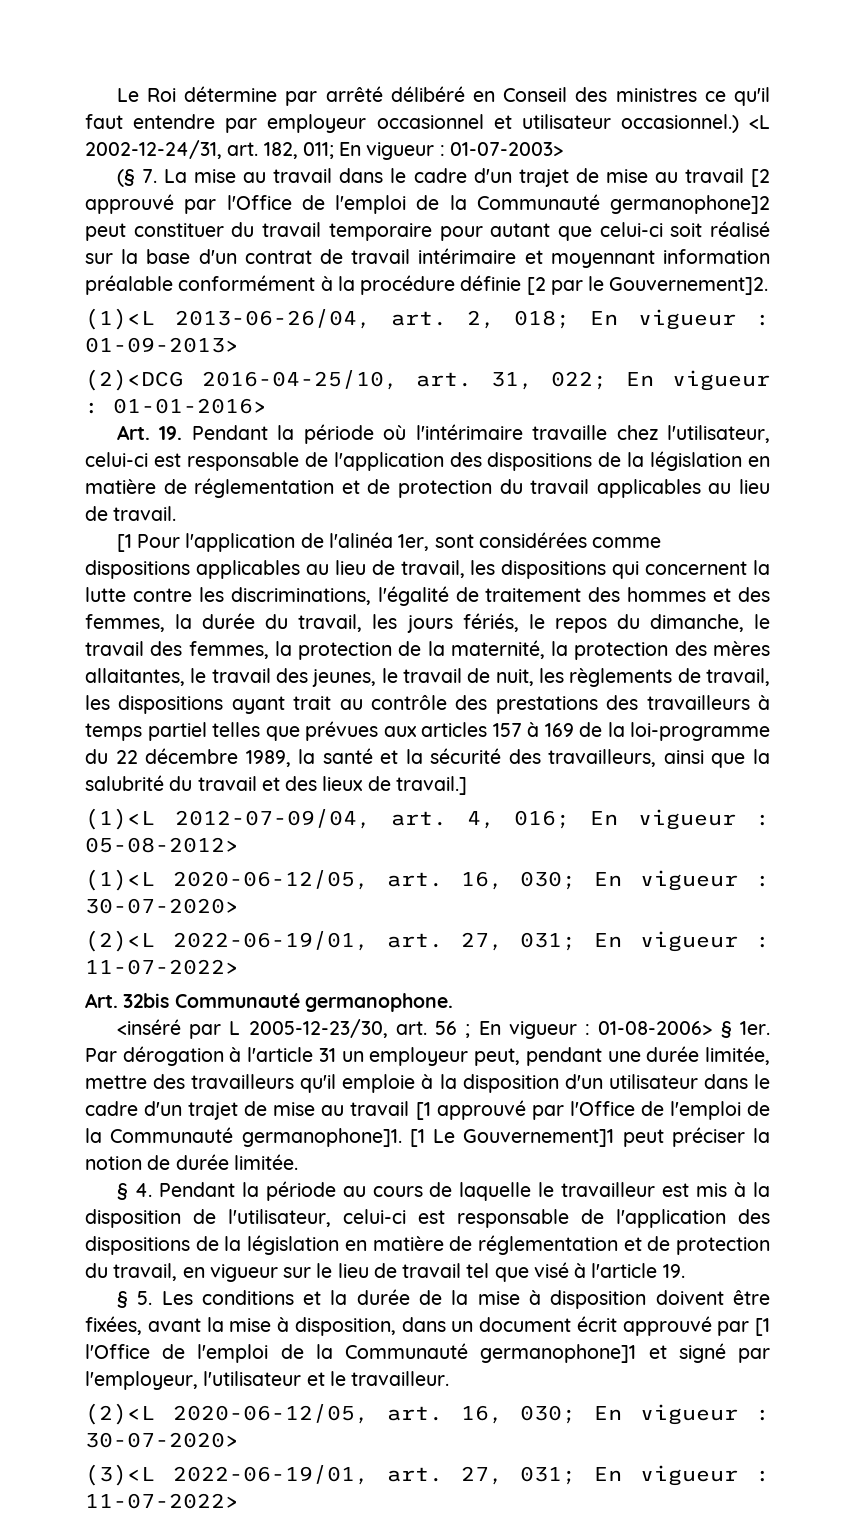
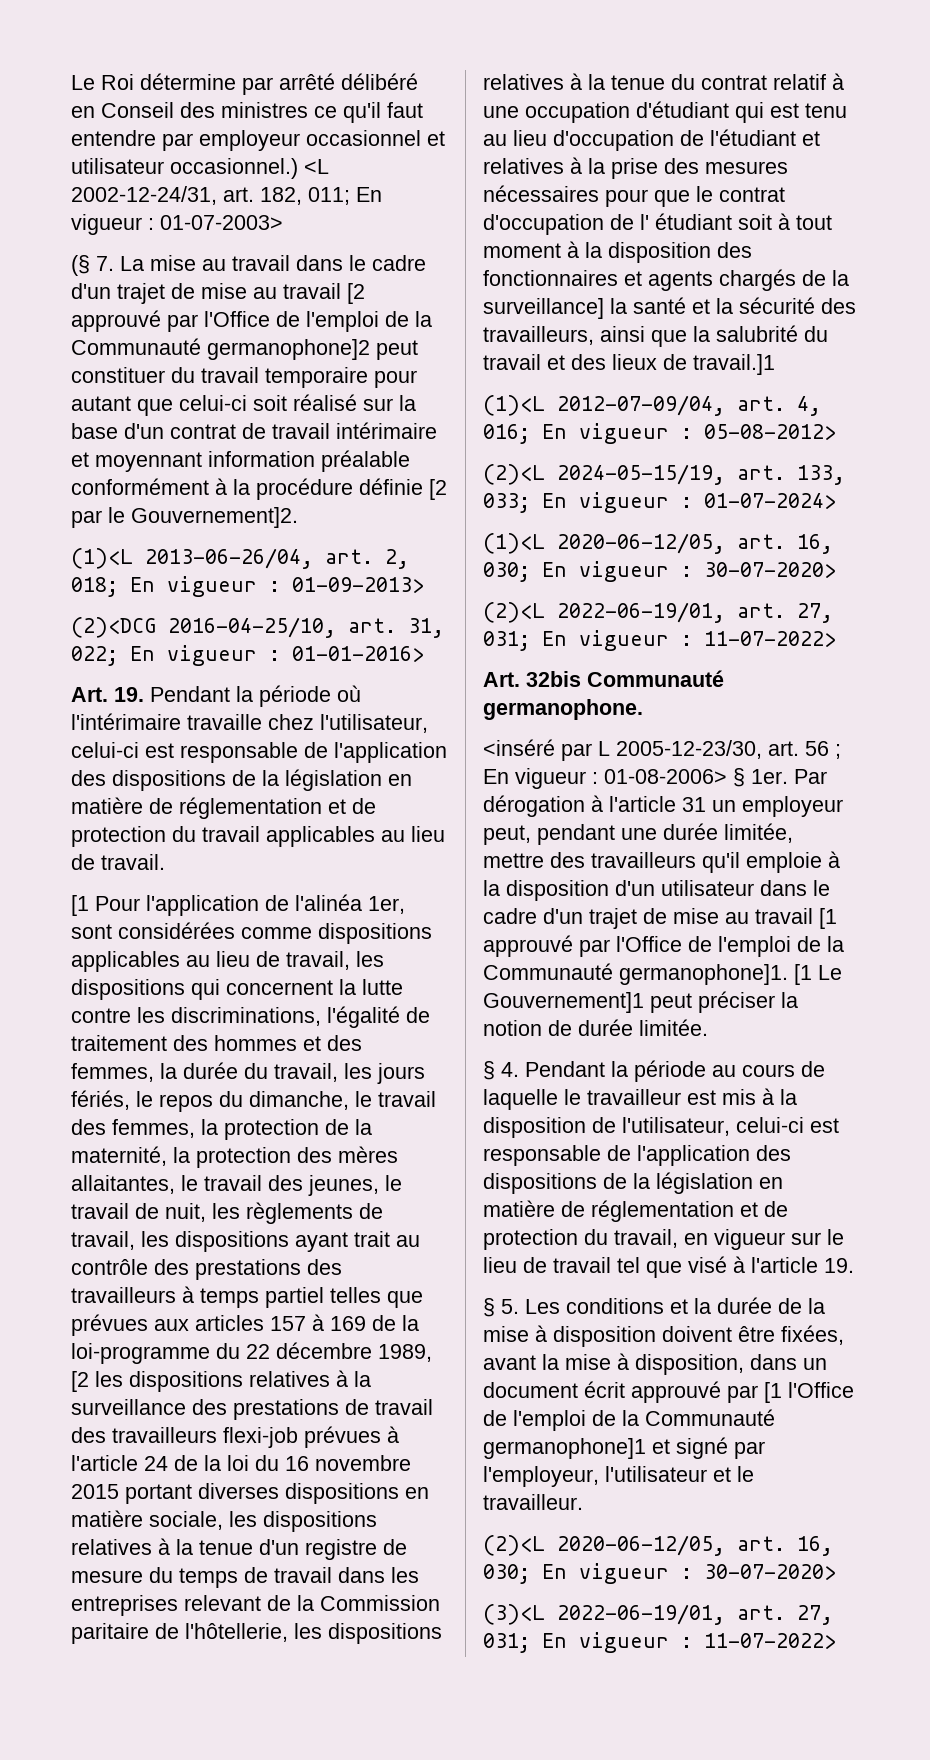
- [1 Pour l'application de l'alinéa 1er, sont considérées comme dispositions applicables au lieu de travail, les dispositions qui concernent la lutte contre les discriminations, l'égalité de traitement des hommes et des femmes, la durée du travail, les jours fériés, le repos du dimanche, le travail des femmes, la protection de la maternité, la protection des mères allaitantes, le travail des jeunes, le travail de nuit, les règlements de travail, les dispositions ayant trait au contrôle des prestations des travailleurs à temps partiel telles que prévues aux articles 157 à 169 de la loi-programme du 22 décembre 1989, la santé et la sécurité des travailleurs, ainsi que la salubrité du travail et des lieux de travail.]
+ [1 Pour l'application de l'alinéa 1er, sont considérées comme dispositions applicables au lieu de travail, les dispositions qui concernent la lutte contre les discriminations, l'égalité de traitement des hommes et des femmes, la durée du travail, les jours fériés, le repos du dimanche, le travail des femmes, la protection de la maternité, la protection des mères allaitantes, le travail des jeunes, le travail de nuit, les règlements de travail, les dispositions ayant trait au contrôle des prestations des travailleurs à temps partiel telles que prévues aux articles 157 à 169 de la loi-programme du 22 décembre 1989, [2 les dispositions relatives à la surveillance des prestations de travail des travailleurs flexi-job prévues à l'article 24 de la loi du 16 novembre 2015 portant diverses dispositions en matière sociale, les dispositions relatives à la tenue d'un registre de mesure du temps de travail dans les entreprises relevant de la Commission paritaire de l'hôtellerie, les dispositions relatives à la tenue du contrat relatif à une occupation d'étudiant qui est tenu au lieu d'occupation de l'étudiant et relatives à la prise des mesures nécessaires pour que le contrat d'occupation de l' étudiant soit à tout moment à la disposition des fonctionnaires et agents chargés de la surveillance] la santé et la sécurité des travailleurs, ainsi que la salubrité du travail et des lieux de travail.]1
+ (2)<L 2024-05-15/19, art. 133, 033; En vigueur : 01-07-2024>

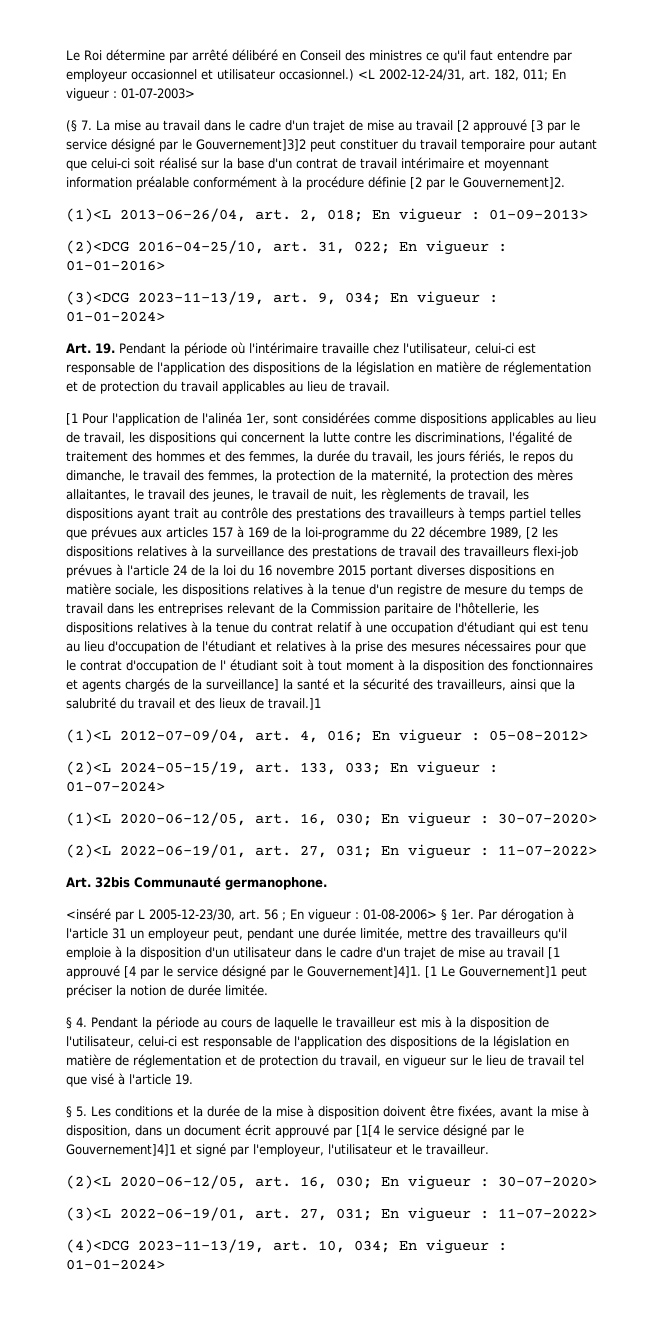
- (§ 7. La mise au travail dans le cadre d'un trajet de mise au travail [2 approuvé par l'Office de l'emploi de la Communauté germanophone]2 peut constituer du travail temporaire pour autant que celui-ci soit réalisé sur la base d'un contrat de travail intérimaire et moyennant information préalable conformément à la procédure définie [2 par le Gouvernement]2.
+ (§ 7. La mise au travail dans le cadre d'un trajet de mise au travail [2 approuvé [3 par le service désigné par le Gouvernement]3]2 peut constituer du travail temporaire pour autant que celui-ci soit réalisé sur la base d'un contrat de travail intérimaire et moyennant information préalable conformément à la procédure définie [2 par le Gouvernement]2.
+ (3)<DCG 2023-11-13/19, art. 9, 034; En vigueur : 01-01-2024>
- Par dérogation à l'article 31 un employeur peut, pendant une durée limitée, mettre des travailleurs qu'il emploie à la disposition d'un utilisateur dans le cadre d'un trajet de mise au travail [1 approuvé par l'Office de l'emploi de la Communauté germanophone]1.
+ Par dérogation à l'article 31 un employeur peut, pendant une durée limitée, mettre des travailleurs qu'il emploie à la disposition d'un utilisateur dans le cadre d'un trajet de mise au travail [1 approuvé [4 par le service désigné par le Gouvernement]4]1.
- § 5. Les conditions et la durée de la mise à disposition doivent être fixées, avant la mise à disposition, dans un document écrit approuvé par [1 l'Office de l'emploi de la Communauté germanophone]1 et signé par l'employeur, l'utilisateur et le travailleur.
+ § 5. Les conditions et la durée de la mise à disposition doivent être fixées, avant la mise à disposition, dans un document écrit approuvé par [1[4 le service désigné par le Gouvernement]4]1 et signé par l'employeur, l'utilisateur et le travailleur.
+ (4)<DCG 2023-11-13/19, art. 10, 034; En vigueur : 01-01-2024>

